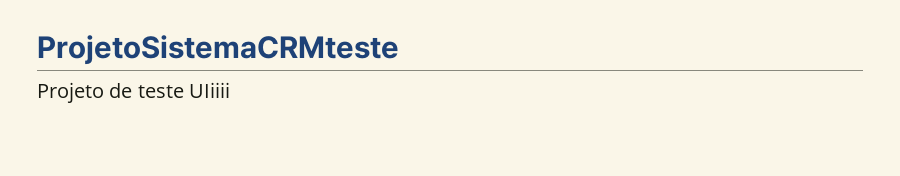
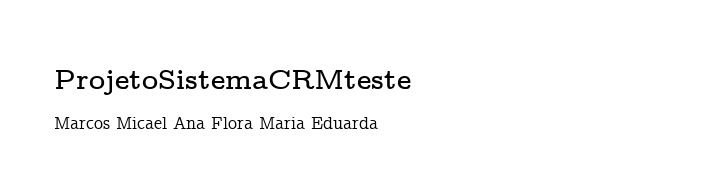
- Projeto de teste UIiiii
+ Marcos Micael Ana Flora Maria Eduarda

